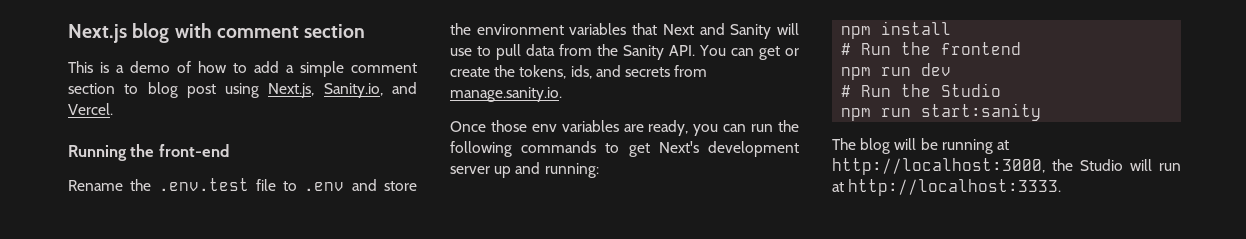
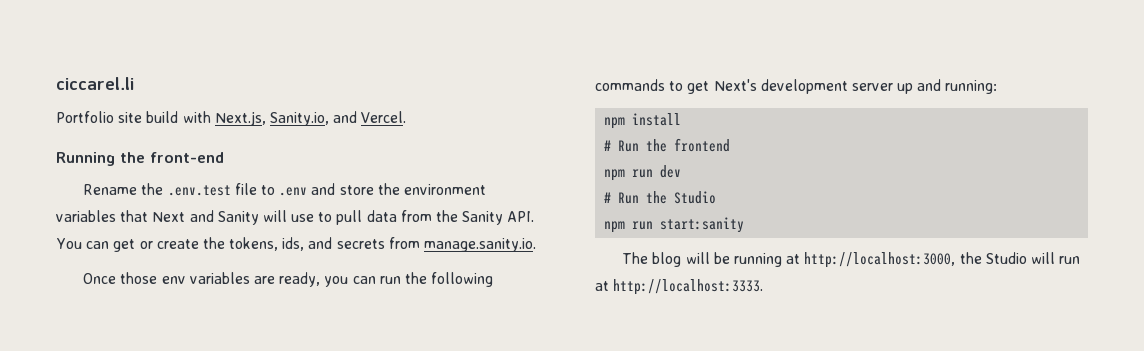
- Next.js blog with comment section
- This is a demo of how to add a simple comment section to blog post using Next.js, Sanity.io, and Vercel.
+ ciccarel.li
+ Portfolio site build with Next.js, Sanity.io, and Vercel.

